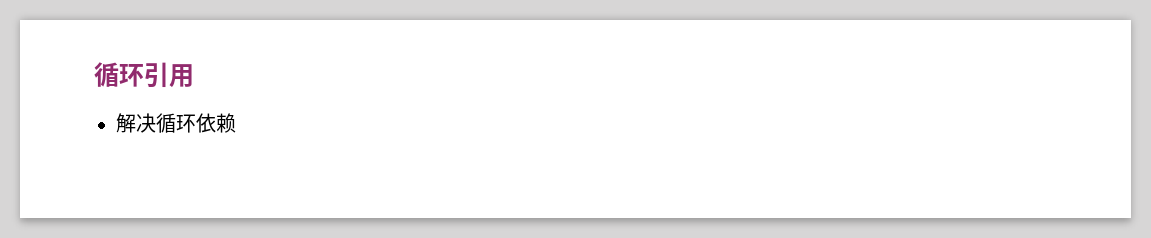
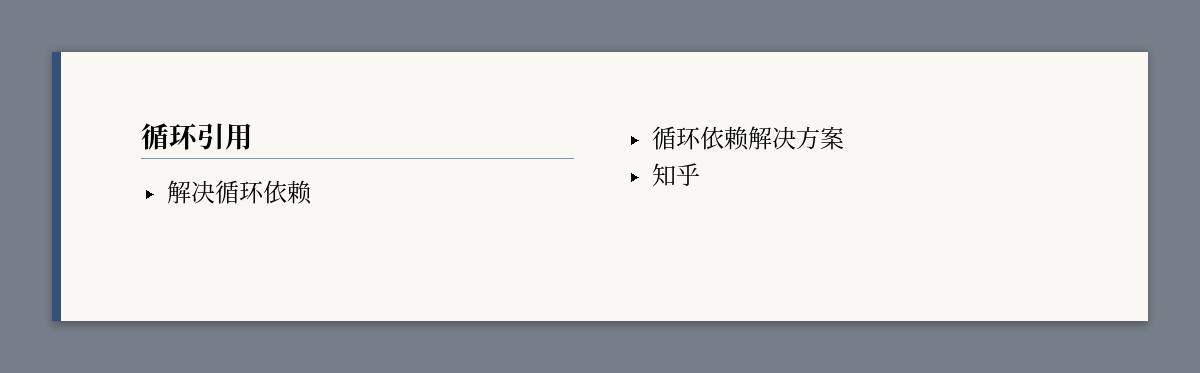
+ 循环依赖解决方案
+ 知乎

